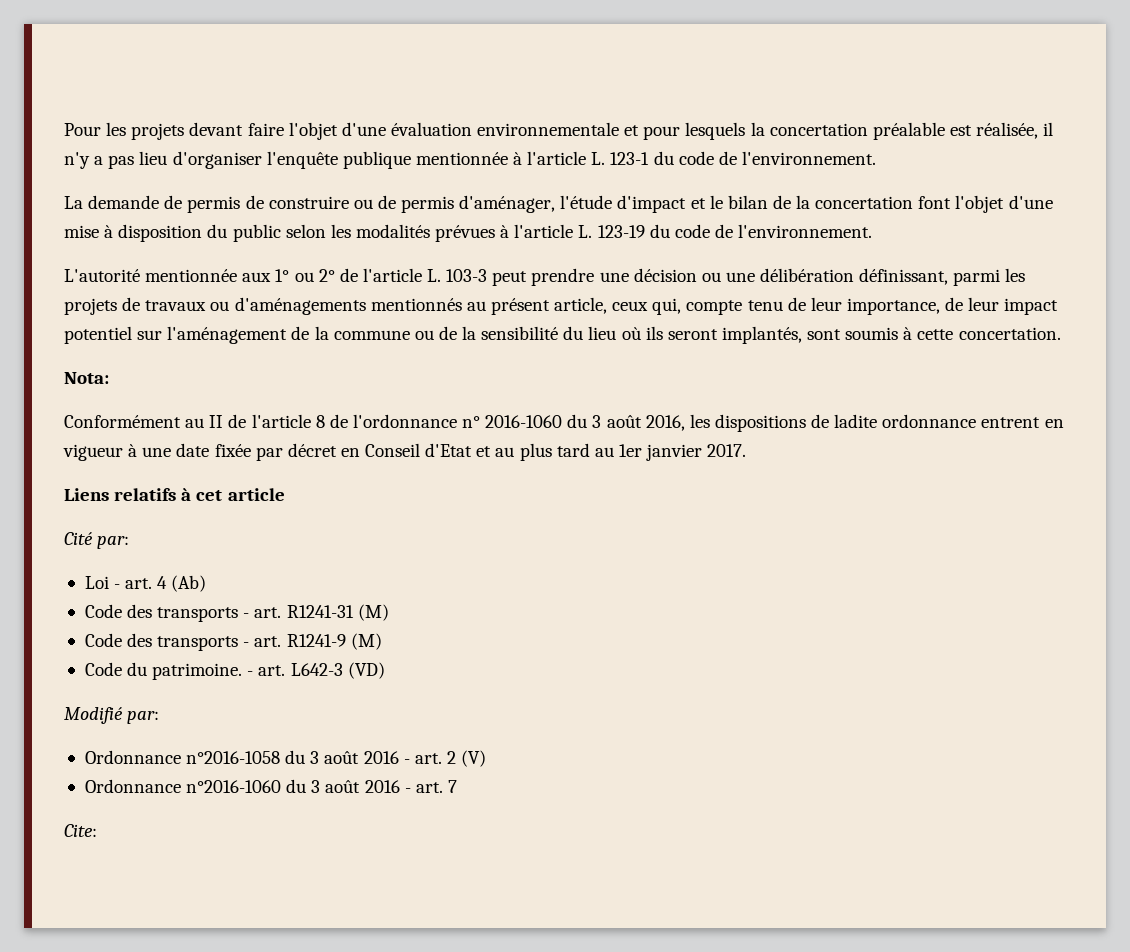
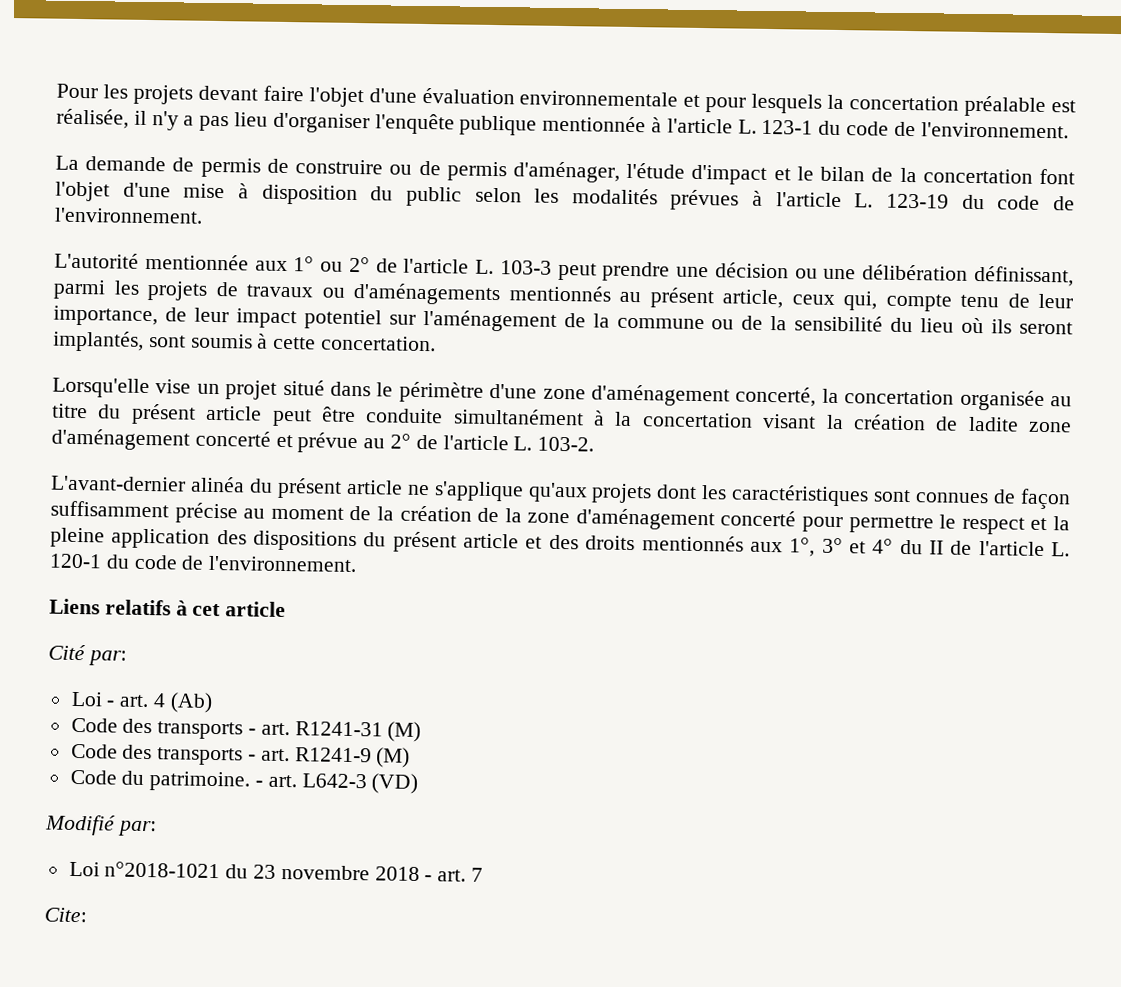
- Nota:
- Conformément au II de l'article 8 de l'ordonnance n° 2016-1060 du 3 août 2016, les dispositions de ladite ordonnance entrent en vigueur à une date fixée par décret en Conseil d'Etat et au plus tard au 1er janvier 2017.
+ Lorsqu'elle vise un projet situé dans le périmètre d'une zone d'aménagement concerté, la concertation organisée au titre du présent article peut être conduite simultanément à la concertation visant la création de ladite zone d'aménagement concerté et prévue au 2° de l'article L. 103-2.
+ L'avant-dernier alinéa du présent article ne s'applique qu'aux projets dont les caractéristiques sont connues de façon suffisamment précise au moment de la création de la zone d'aménagement concerté pour permettre le respect et la pleine application des dispositions du présent article et des droits mentionnés aux 1°, 3° et 4° du II de l'article L. 120-1 du code de l'environnement.
- Ordonnance n°2016-1058 du 3 août 2016 - art. 2 (V)
- Ordonnance n°2016-1060 du 3 août 2016 - art. 7
+ Loi n°2018-1021 du 23 novembre 2018 - art. 7

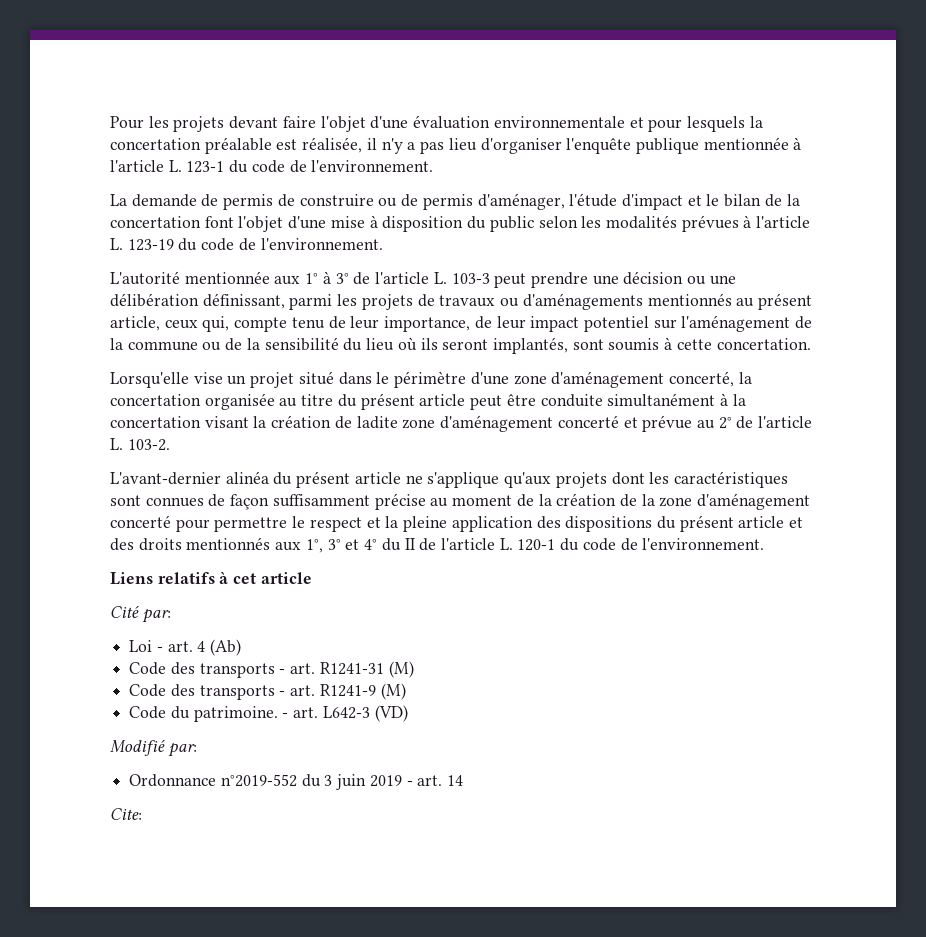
- L'autorité mentionnée aux 1° ou 2° de l'article L. 103-3 peut prendre une décision ou une délibération définissant, parmi les projets de travaux ou d'aménagements mentionnés au présent article, ceux qui, compte tenu de leur importance, de leur impact potentiel sur l'aménagement de la commune ou de la sensibilité du lieu où ils seront implantés, sont soumis à cette concertation.
+ L'autorité mentionnée aux 1° à 3° de l'article L. 103-3 peut prendre une décision ou une délibération définissant, parmi les projets de travaux ou d'aménagements mentionnés au présent article, ceux qui, compte tenu de leur importance, de leur impact potentiel sur l'aménagement de la commune ou de la sensibilité du lieu où ils seront implantés, sont soumis à cette concertation.
- Loi n°2018-1021 du 23 novembre 2018 - art. 7
+ Ordonnance n°2019-552 du 3 juin 2019 - art. 14

